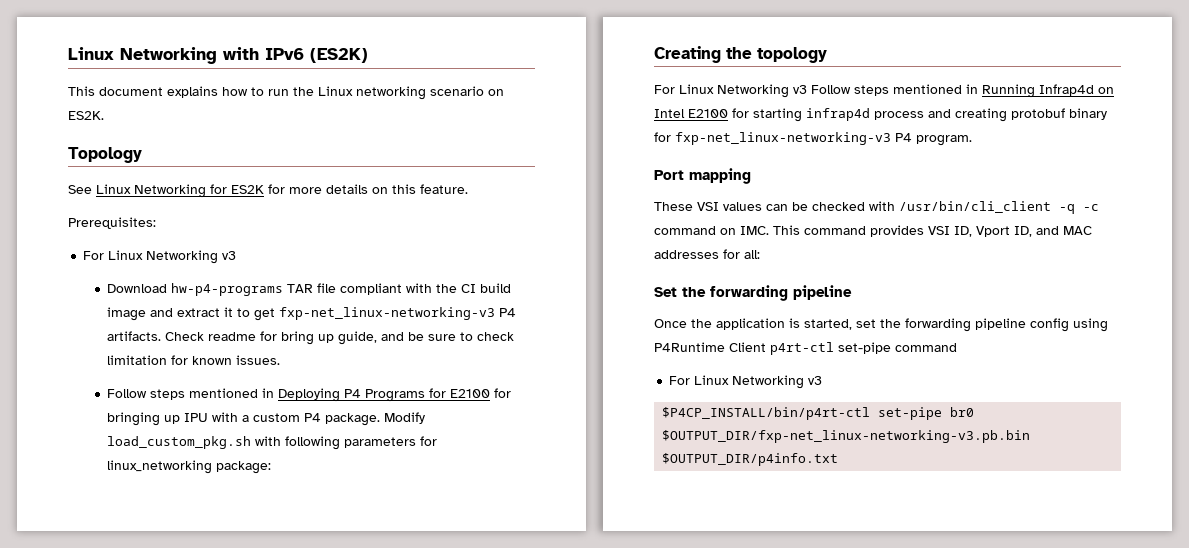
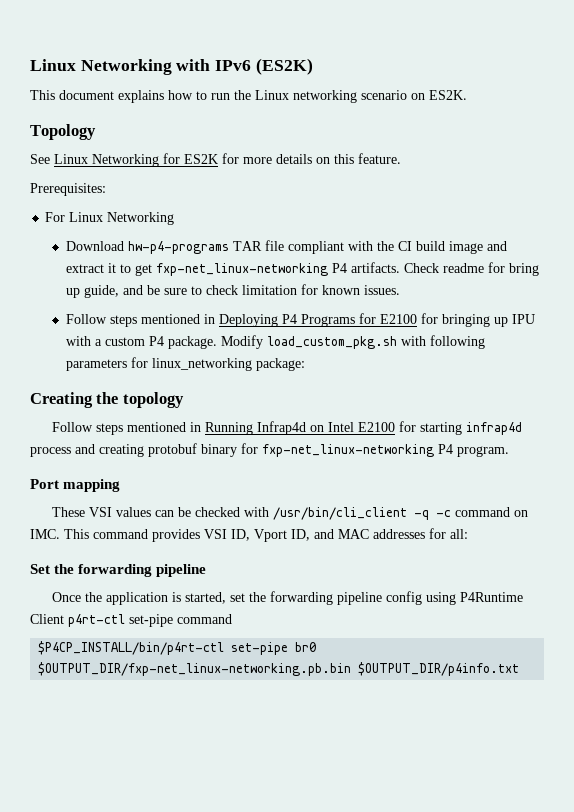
  Prerequisites:
- For Linux Networking v3
+ For Linux Networking
- Download hw-p4-programs TAR file compliant with the CI build image and extract it to get fxp-net_linux-networking-v3 P4 artifacts.
+ Download hw-p4-programs TAR file compliant with the CI build image and extract it to get fxp-net_linux-networking P4 artifacts.
- For Linux Networking v3 Follow steps mentioned in Running Infrap4d on Intel E2100 for starting infrap4d process and creating protobuf binary for fxp-net_linux-networking-v3 P4 program.
+ Follow steps mentioned in Running Infrap4d on Intel E2100 for starting infrap4d process and creating protobuf binary for fxp-net_linux-networking P4 program.
  Once the application is started, set the forwarding pipeline config using P4Runtime Client p4rt-ctl set-pipe command
- For Linux Networking v3
- $P4CP_INSTALL/bin/p4rt-ctl set-pipe br0 $OUTPUT_DIR/fxp-net_linux-networking-v3.pb.bin $OUTPUT_DIR/p4info.txt
+ $P4CP_INSTALL/bin/p4rt-ctl set-pipe br0 $OUTPUT_DIR/fxp-net_linux-networking.pb.bin $OUTPUT_DIR/p4info.txt

